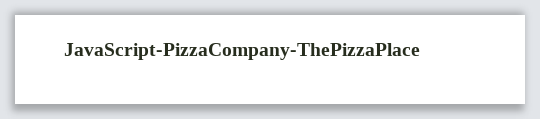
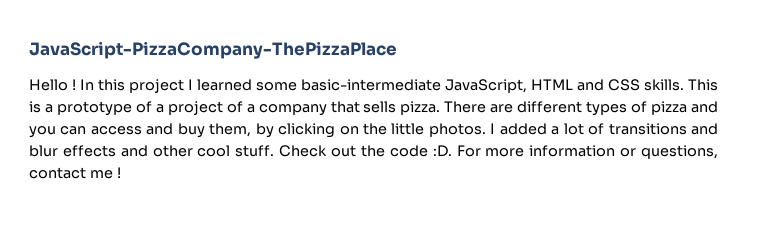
+ Hello ! In this project I learned some basic-intermediate JavaScript, HTML and CSS skills. This is a prototype of a project of a company that sells pizza. There are different types of pizza and you can access and buy them, by clicking on the little photos. I added a lot of transitions and blur effects and other cool stuff. Check out the code :D. For more information or questions, contact me !

